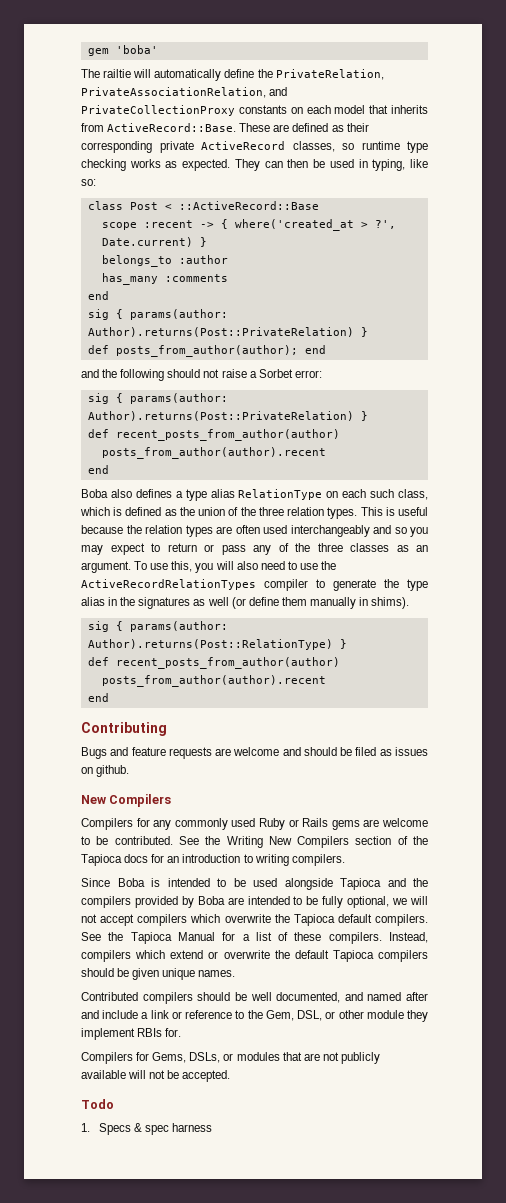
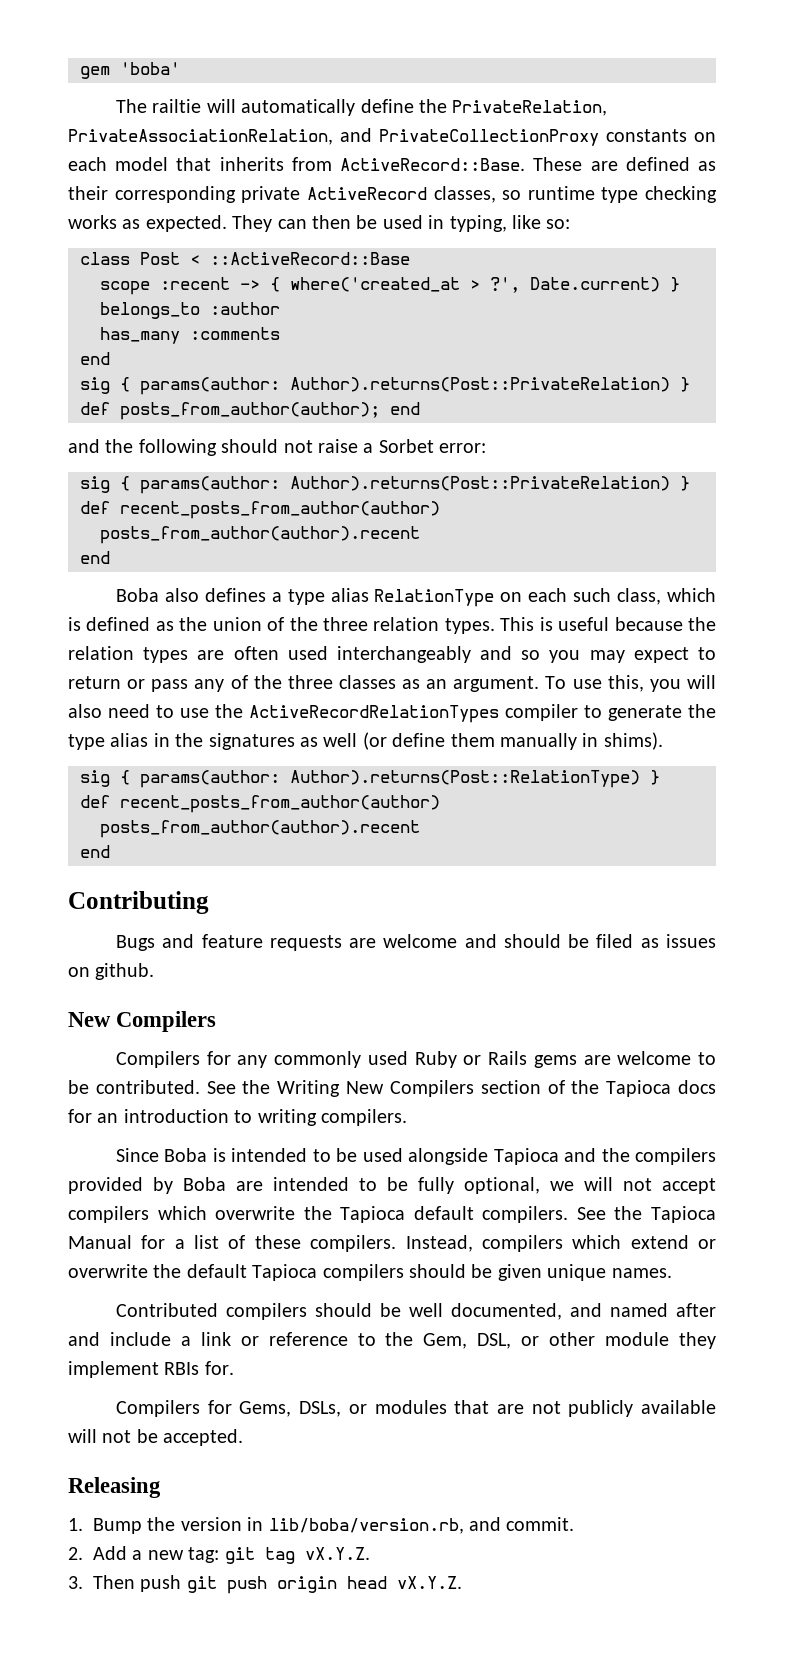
- Todo
+ Releasing
- 1. Specs & spec harness
+ 1. Bump the version in lib/boba/version.rb, and commit.
+ 2. Add a new tag: git tag vX.Y.Z.
+ 3. Then push git push origin head vX.Y.Z.

